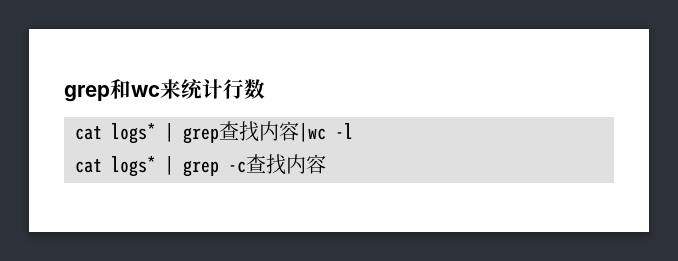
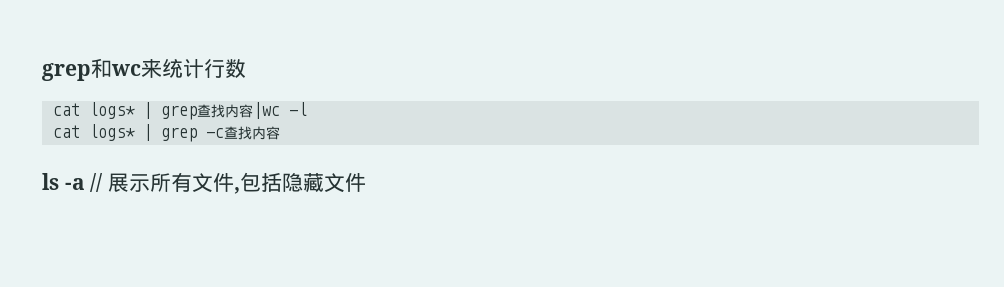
+ ls -a // 展示所有文件,包括隐藏文件

